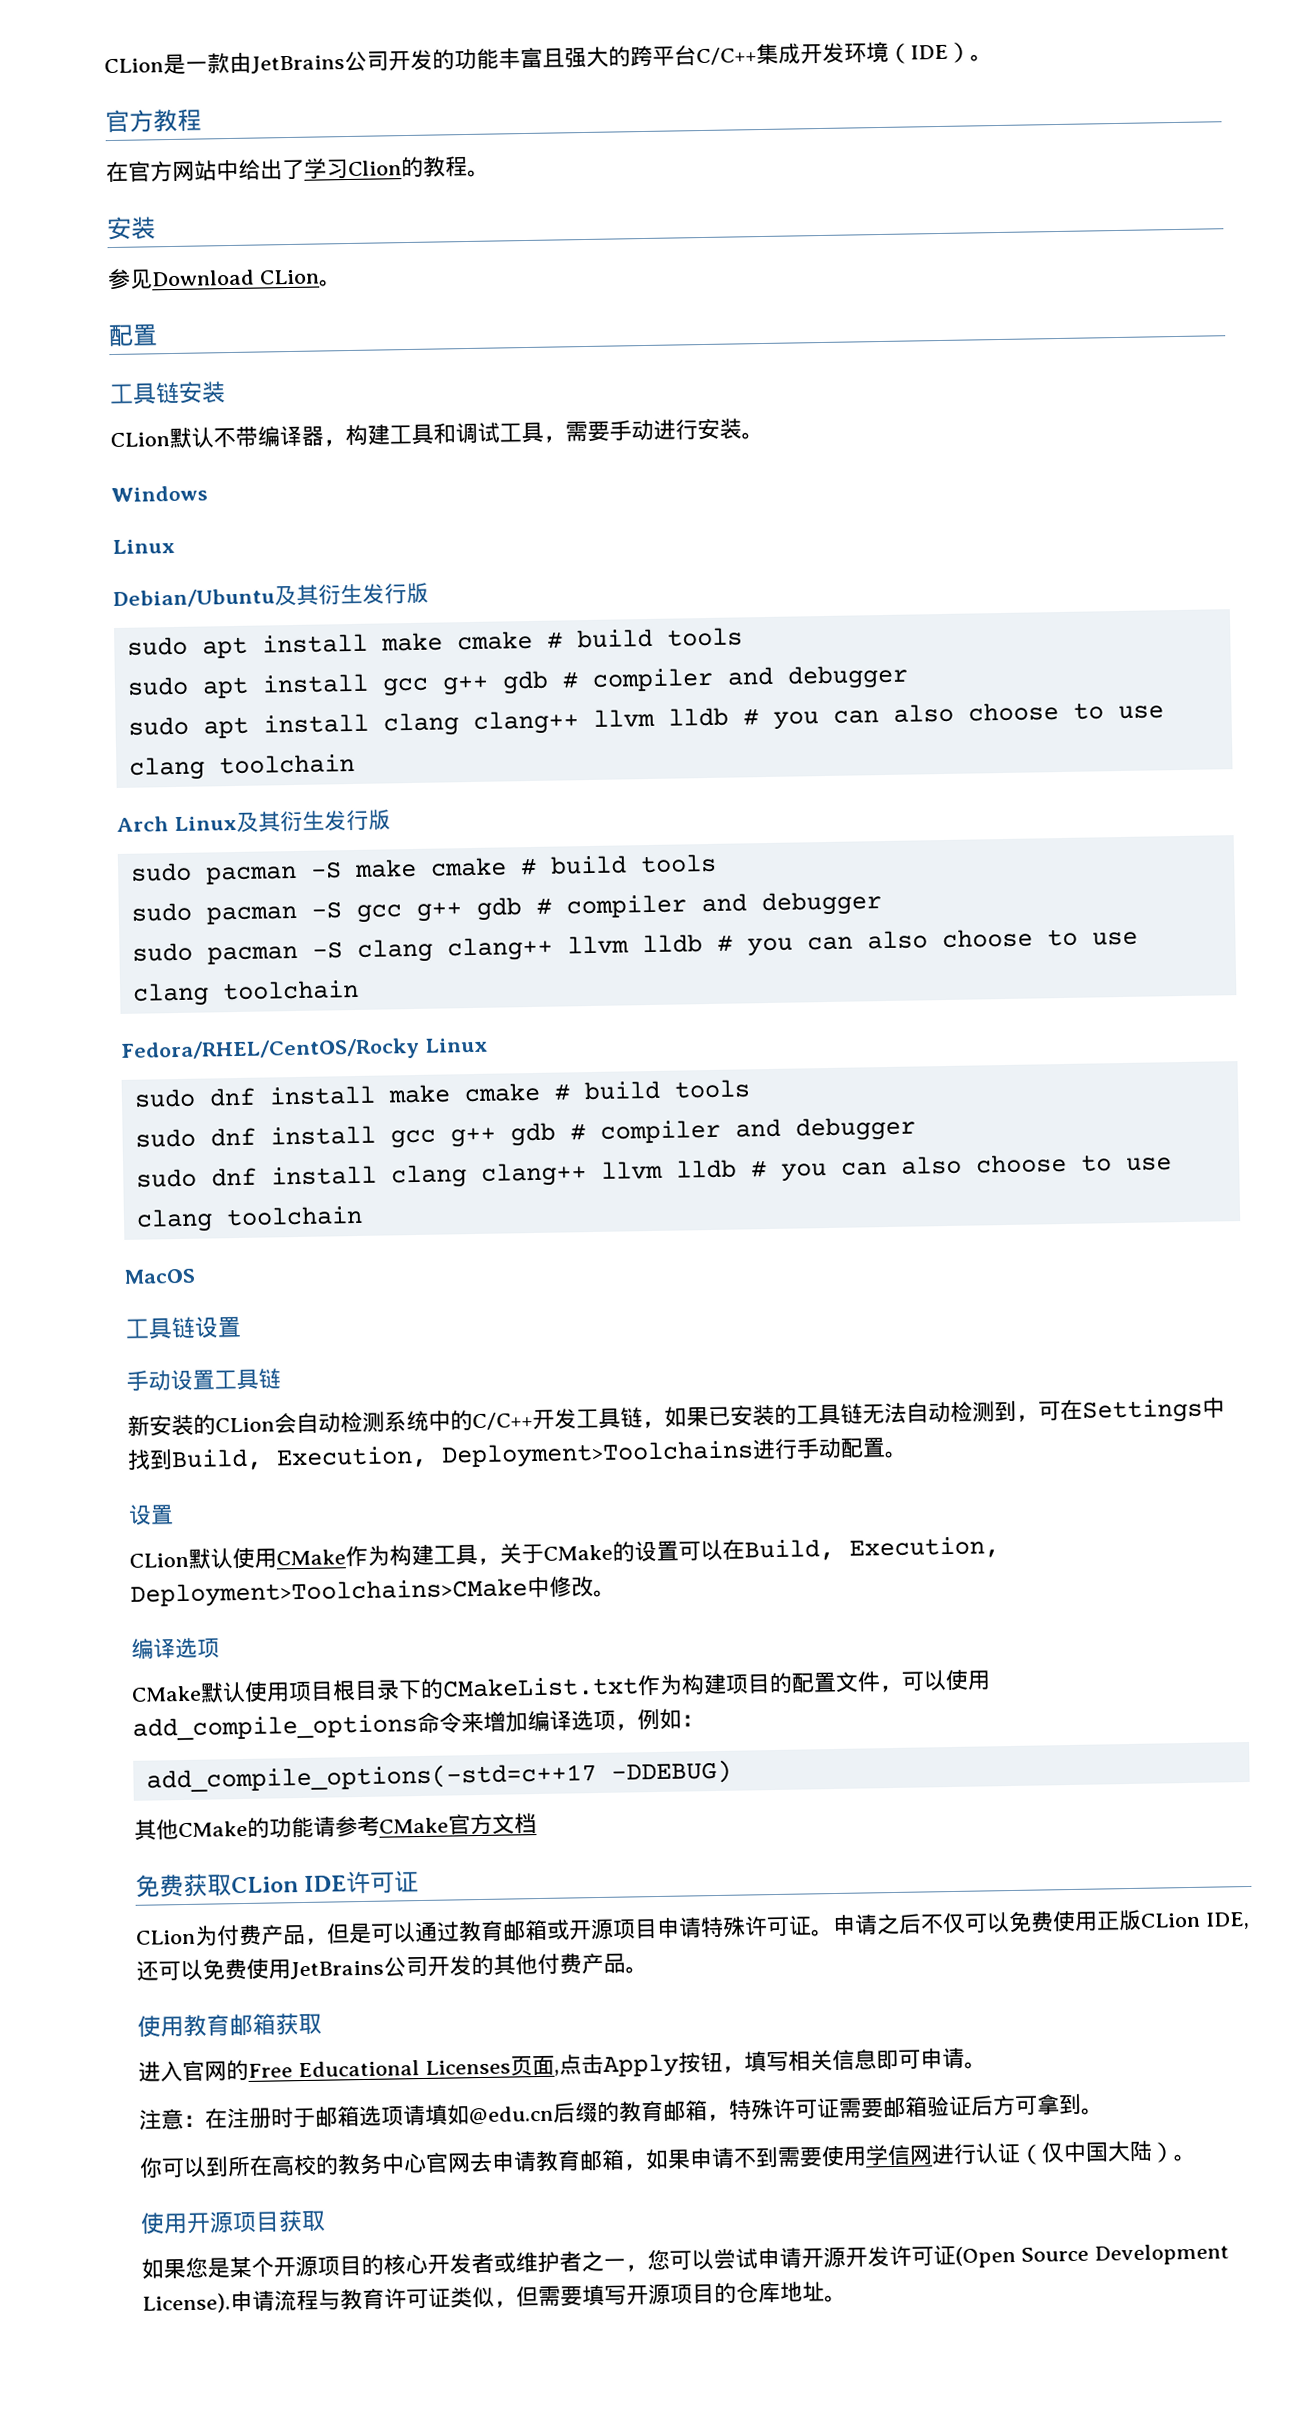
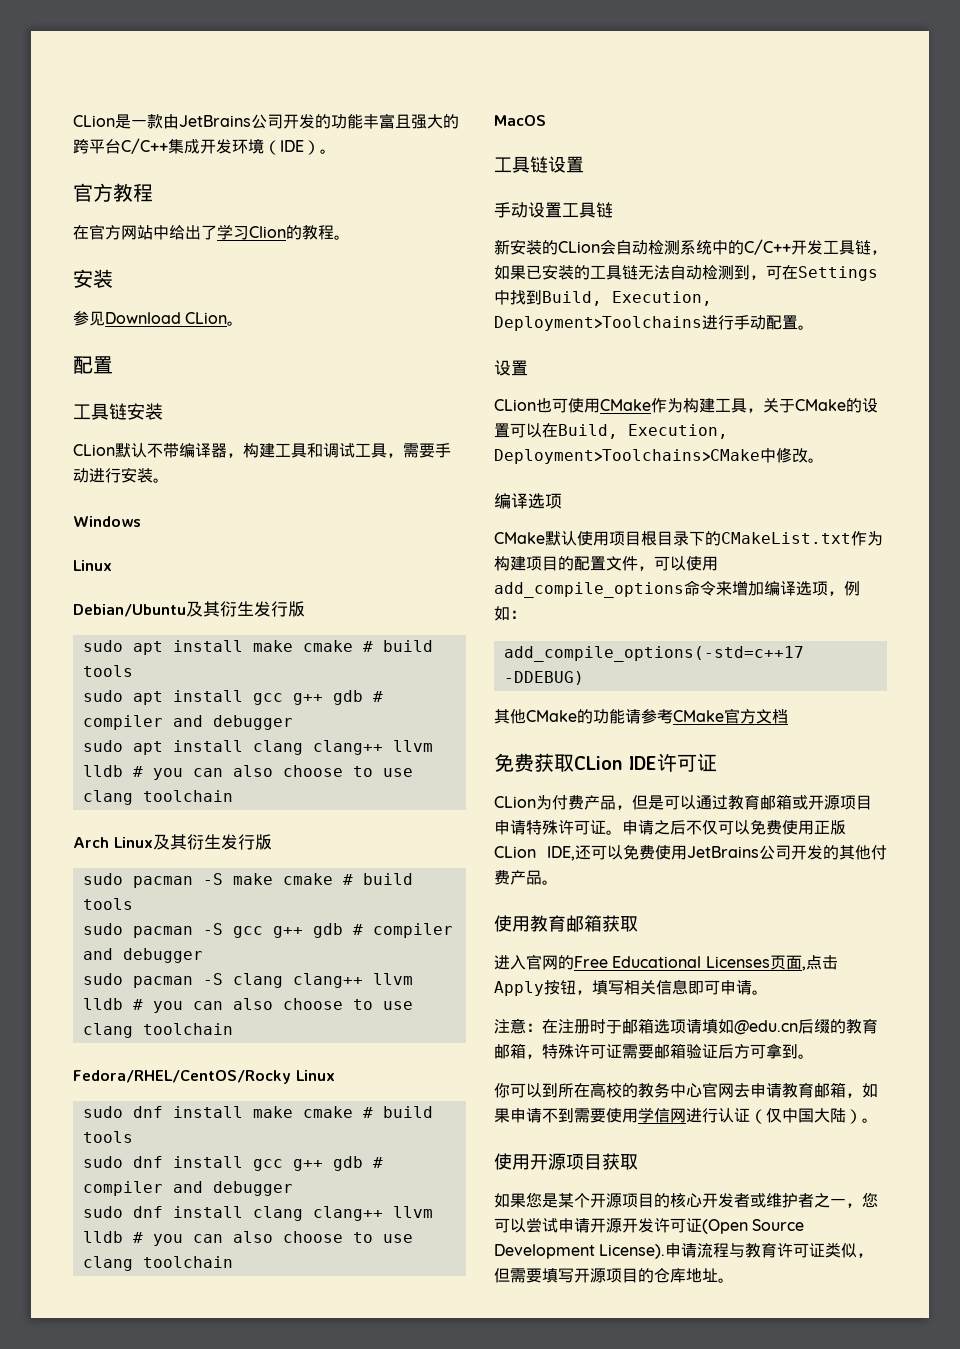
- CLion默认使用CMake作为构建工具，关于CMake的设置可以在Build, Execution, Deployment>Toolchains>CMake中修改。
+ CLion也可使用CMake作为构建工具，关于CMake的设置可以在Build, Execution, Deployment>Toolchains>CMake中修改。

